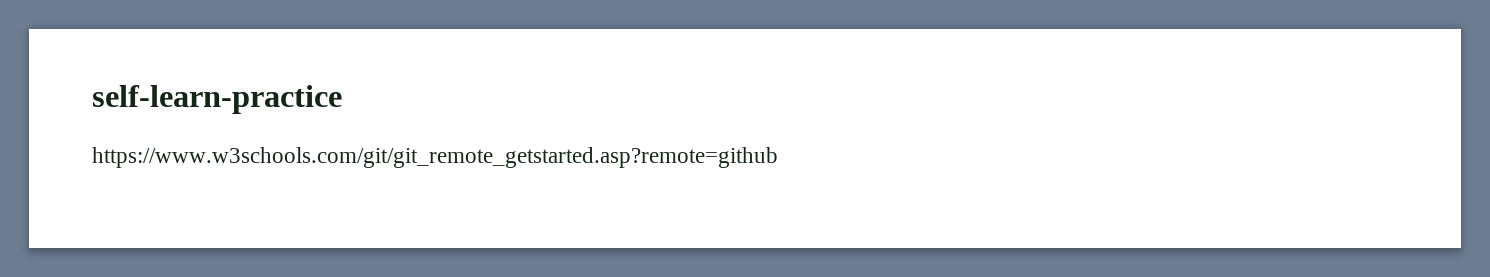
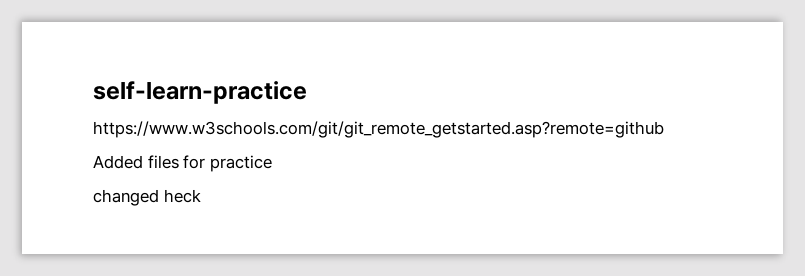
+ Added files for practice
+ changed heck

